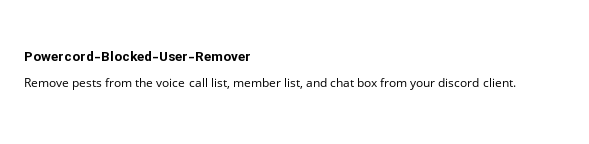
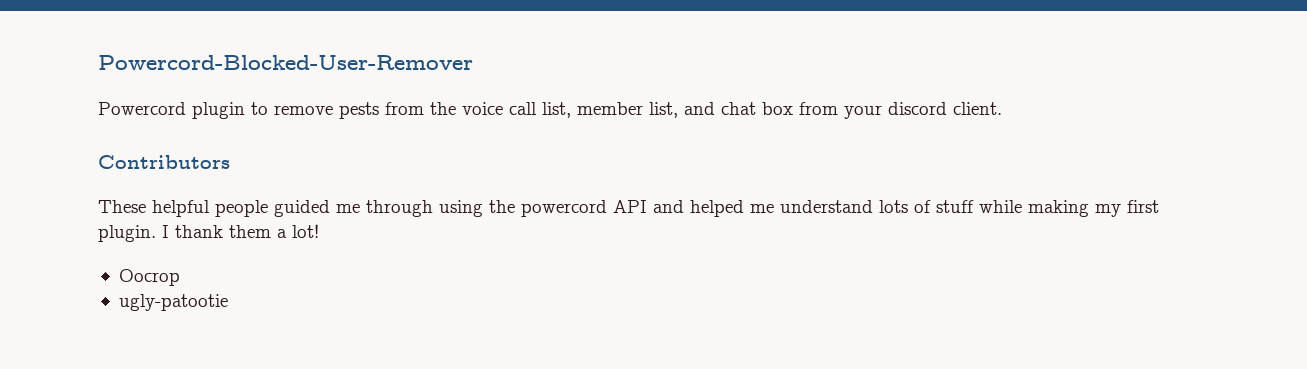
- Remove pests from the voice call list, member list, and chat box from your discord client.
+ Powercord plugin to remove pests from the voice call list, member list, and chat box from your discord client.
+ Contributors
+ These helpful people guided me through using the powercord API and helped me understand lots of stuff while making my first plugin. I thank them a lot!
+ Оocrop
+ ugly-patootie

